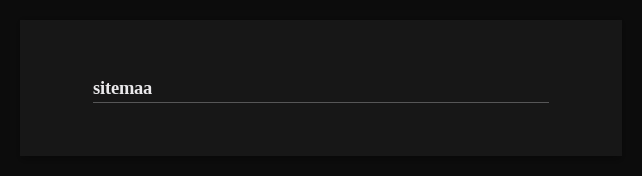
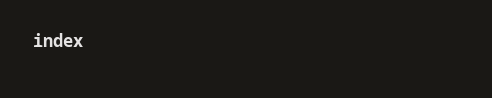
- sitemaa
+ index

